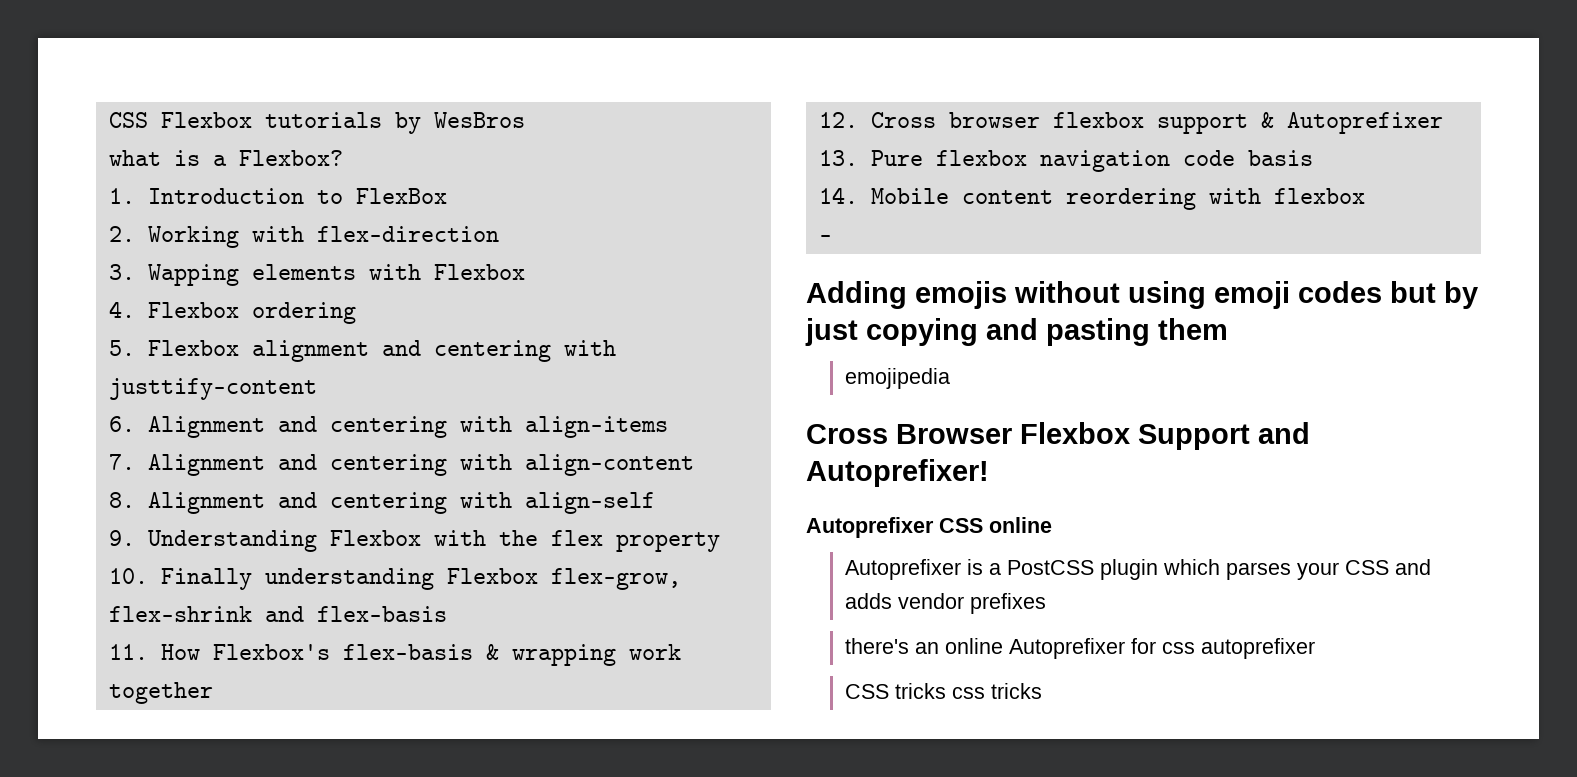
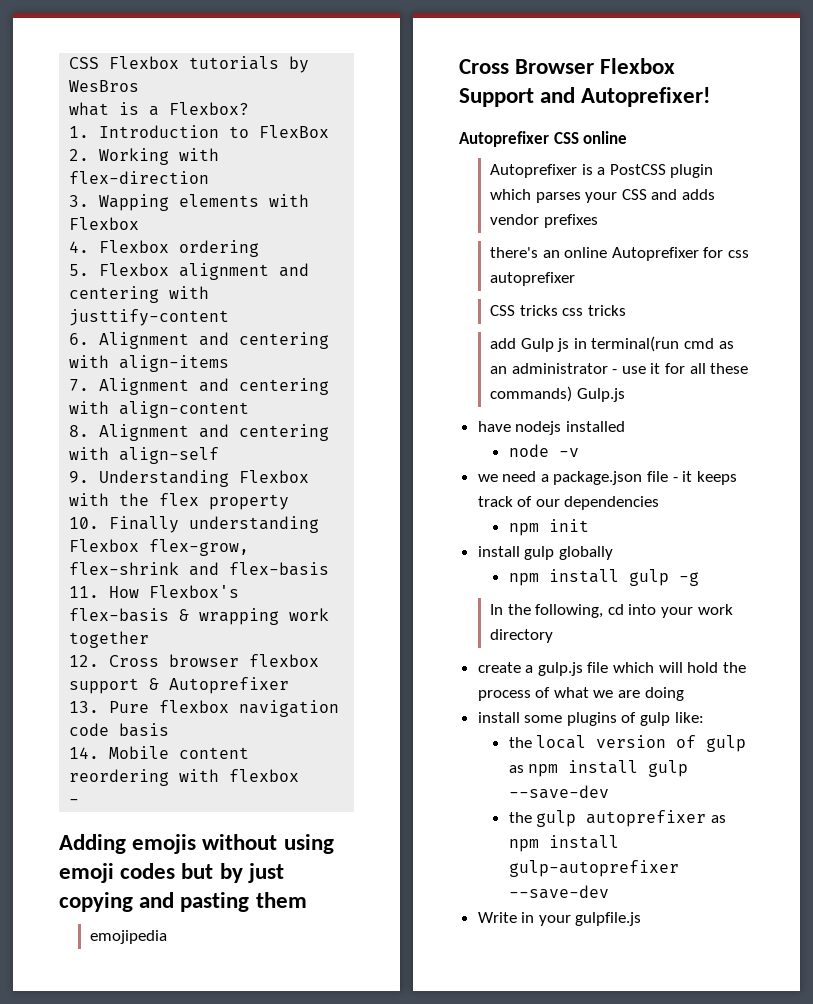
+ add Gulp js in terminal(run cmd as an administrator - use it for all these commands) Gulp.js
+ have nodejs installed
+ node -v
+ we need a package.json file - it keeps track of our dependencies
+ npm init
+ install gulp globally
+ npm install gulp -g
+ In the following, cd into your work directory
+ create a gulp.js file which will hold the process of what we are doing
+ install some plugins of gulp like:
+ the local version of gulp as npm install gulp --save-dev
+ the gulp autoprefixer as npm install gulp-autoprefixer --save-dev
+ Write in your gulpfile.js

